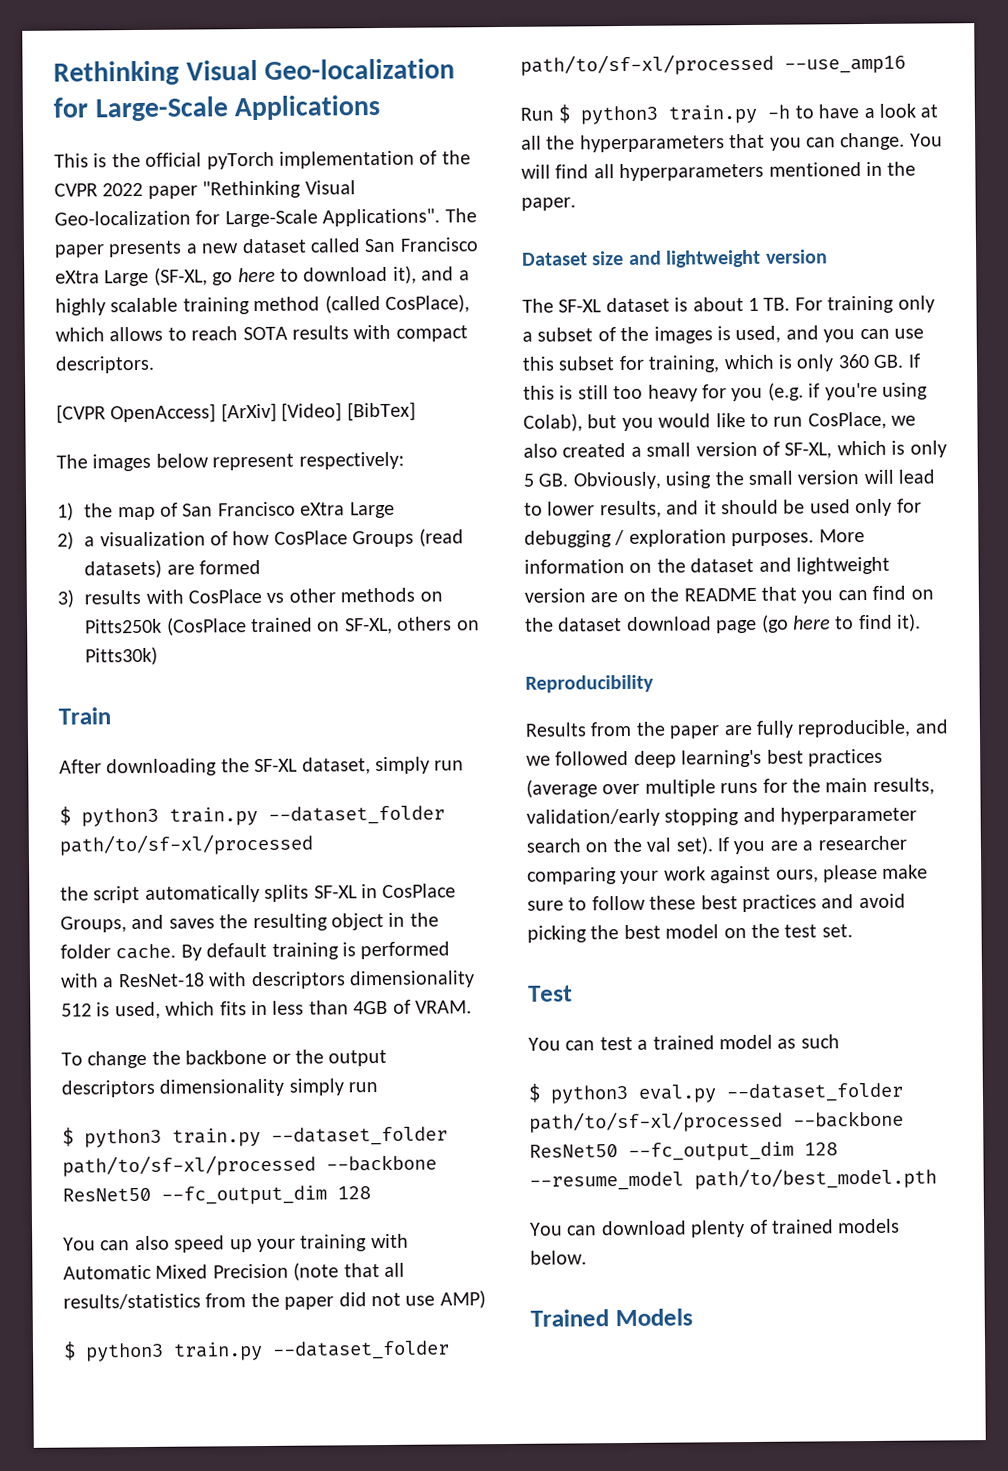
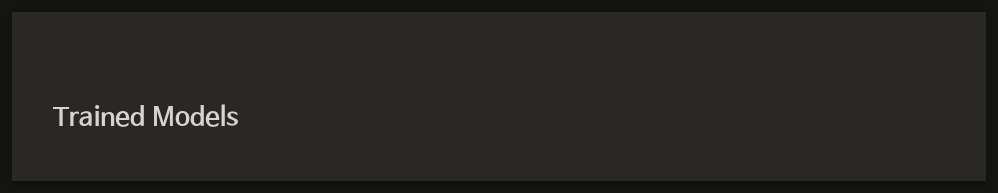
- Rethinking Visual Geo-localization for Large-Scale Applications
- This is the official pyTorch implementation of the CVPR 2022 paper "Rethinking Visual Geo-localization for Large-Scale Applications". The paper presents a new dataset called San Francisco eXtra Large (SF-XL, go here to download it), and a highly scalable training method (called CosPlace), which allows to reach SOTA results with compact descriptors.
- [CVPR OpenAccess] [ArXiv] [Video] [BibTex]
- The images below represent respectively:
- 1) the map of San Francisco eXtra Large
- 2) a visualization of how CosPlace Groups (read datasets) are formed
- 3) results with CosPlace vs other methods on Pitts250k (CosPlace trained on SF-XL, others on Pitts30k)
- Train
- After downloading the SF-XL dataset, simply run
- $ python3 train.py --dataset_folder path/to/sf-xl/processed
- the script automatically splits SF-XL in CosPlace Groups, and saves the resulting object in the folder cache. By default training is performed with a ResNet-18 with descriptors dimensionality 512 is used, which fits in less than 4GB of VRAM.
- To change the backbone or the output descriptors dimensionality simply run
- $ python3 train.py --dataset_folder path/to/sf-xl/processed --backbone ResNet50 --fc_output_dim 128
- You can also speed up your training with Automatic Mixed Precision (note that all results/statistics from the paper did not use AMP)
- $ python3 train.py --dataset_folder path/to/sf-xl/processed --use_amp16
- Run $ python3 train.py -h to have a look at all the hyperparameters that you can change. You will find all hyperparameters mentioned in the paper.
- Dataset size and lightweight version
- The SF-XL dataset is about 1 TB. For training only a subset of the images is used, and you can use this subset for training, which is only 360 GB. If this is still too heavy for you (e.g. if you're using Colab), but you would like to run CosPlace, we also created a small version of SF-XL, which is only 5 GB. Obviously, using the small version will lead to lower results, and it should be used only for debugging / exploration purposes. More information on the dataset and lightweight version are on the README that you can find on the dataset download page (go here to find it).
- Reproducibility
- Results from the paper are fully reproducible, and we followed deep learning's best practices (average over multiple runs for the main results, validation/early stopping and hyperparameter search on the val set). If you are a researcher comparing your work against ours, please make sure to follow these best practices and avoid picking the best model on the test set.
- Test
- You can test a trained model as such
- $ python3 eval.py --dataset_folder path/to/sf-xl/processed --backbone ResNet50 --fc_output_dim 128 --resume_model path/to/best_model.pth
- You can download plenty of trained models below.

